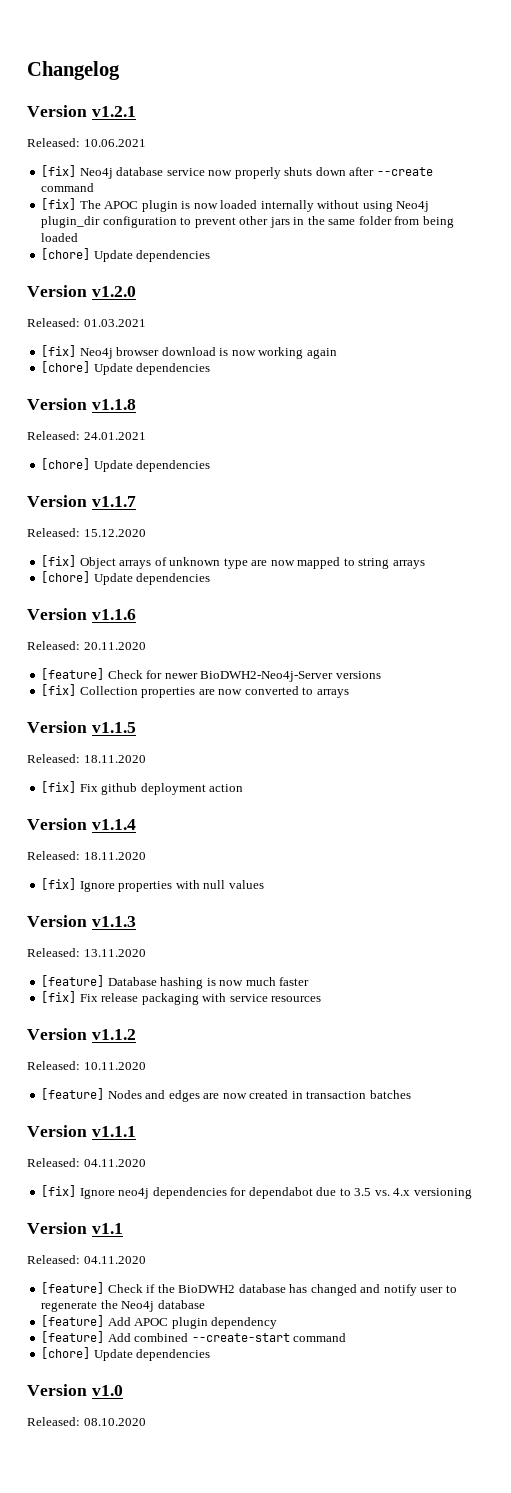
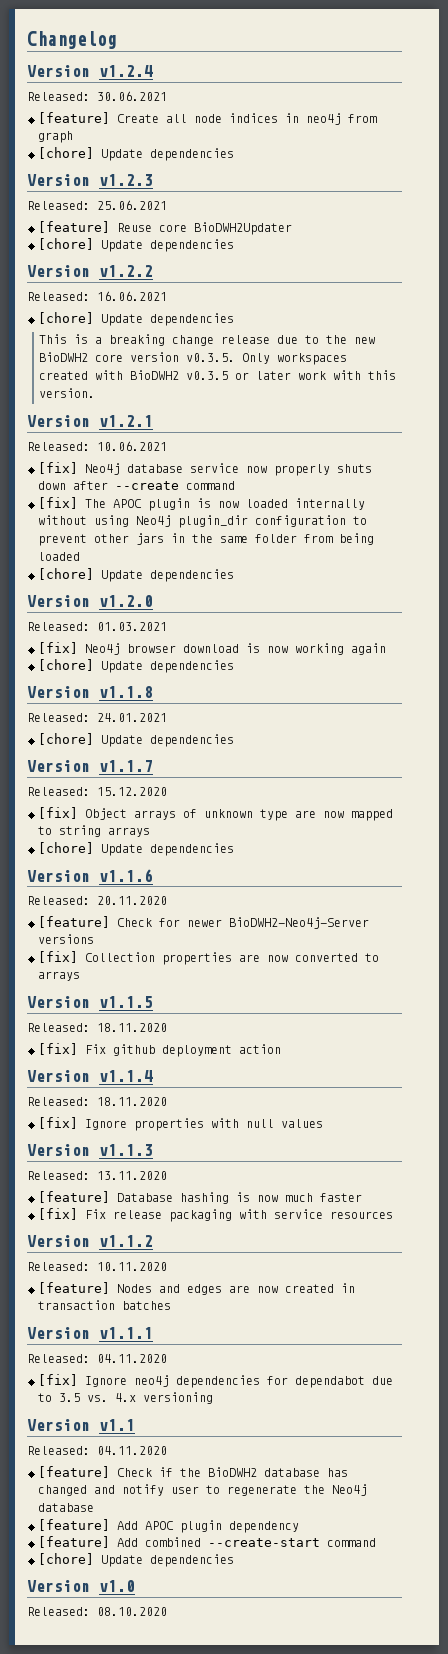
+ Version v1.2.4
+ Released: 30.06.2021
+ [feature] Create all node indices in neo4j from graph
+ [chore] Update dependencies
+ Version v1.2.3
+ Released: 25.06.2021
+ [feature] Reuse core BioDWH2Updater
+ [chore] Update dependencies
+ Version v1.2.2
+ Released: 16.06.2021
+ [chore] Update dependencies
+ This is a breaking change release due to the new BioDWH2 core version v0.3.5. Only workspaces created with BioDWH2 v0.3.5 or later work with this version.

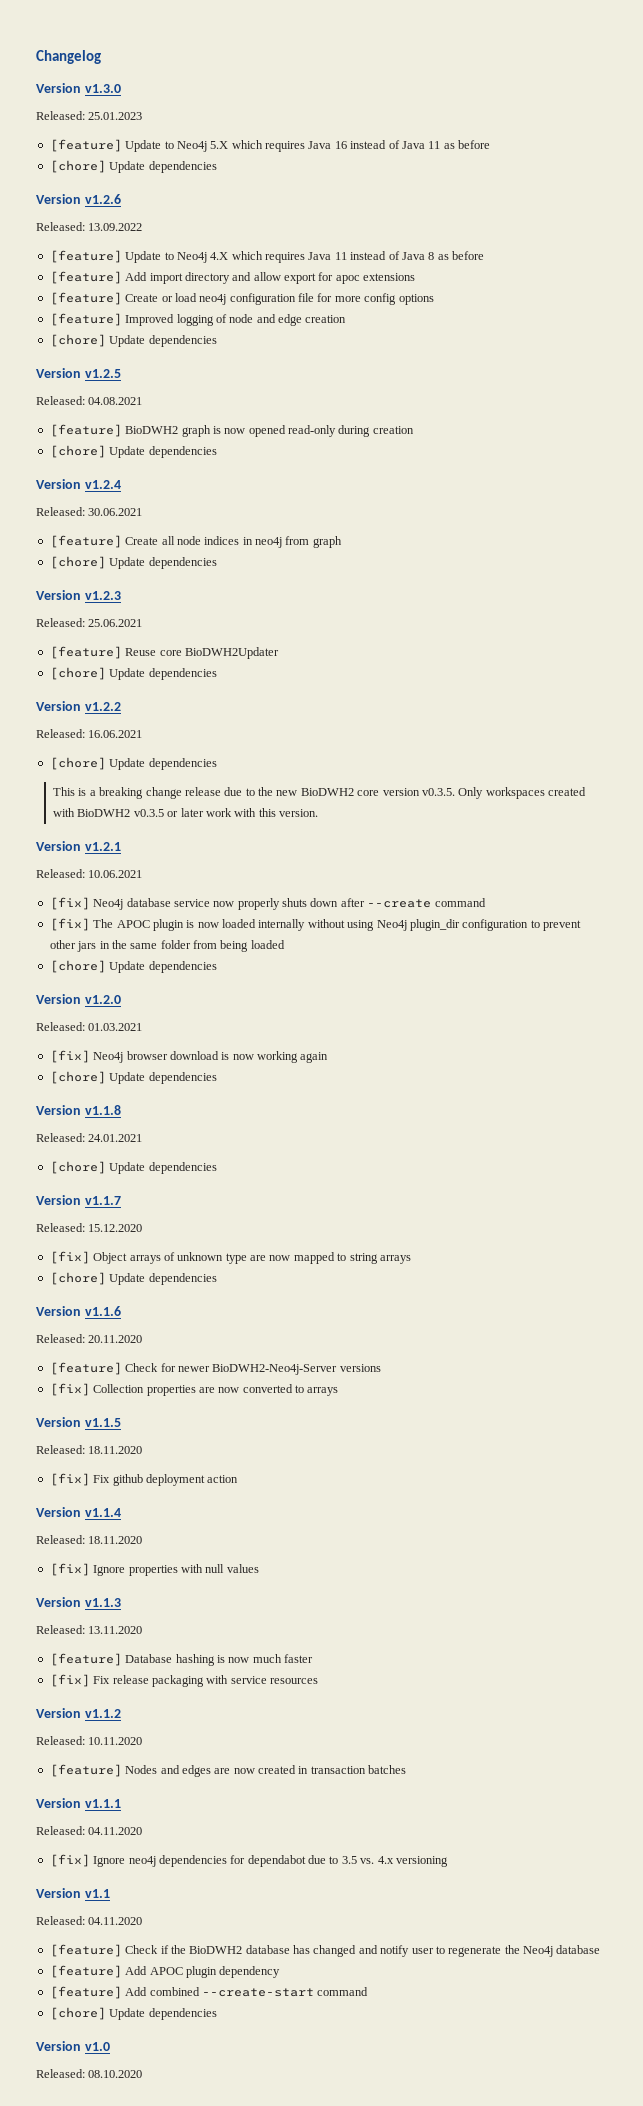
+ Version v1.3.0
+ Released: 25.01.2023
+ [feature] Update to Neo4j 5.X which requires Java 16 instead of Java 11 as before
+ [chore] Update dependencies
+ Version v1.2.6
+ Released: 13.09.2022
+ [feature] Update to Neo4j 4.X which requires Java 11 instead of Java 8 as before
+ [feature] Add import directory and allow export for apoc extensions
+ [feature] Create or load neo4j configuration file for more config options
+ [feature] Improved logging of node and edge creation
+ [chore] Update dependencies
+ Version v1.2.5
+ Released: 04.08.2021
+ [feature] BioDWH2 graph is now opened read-only during creation
+ [chore] Update dependencies

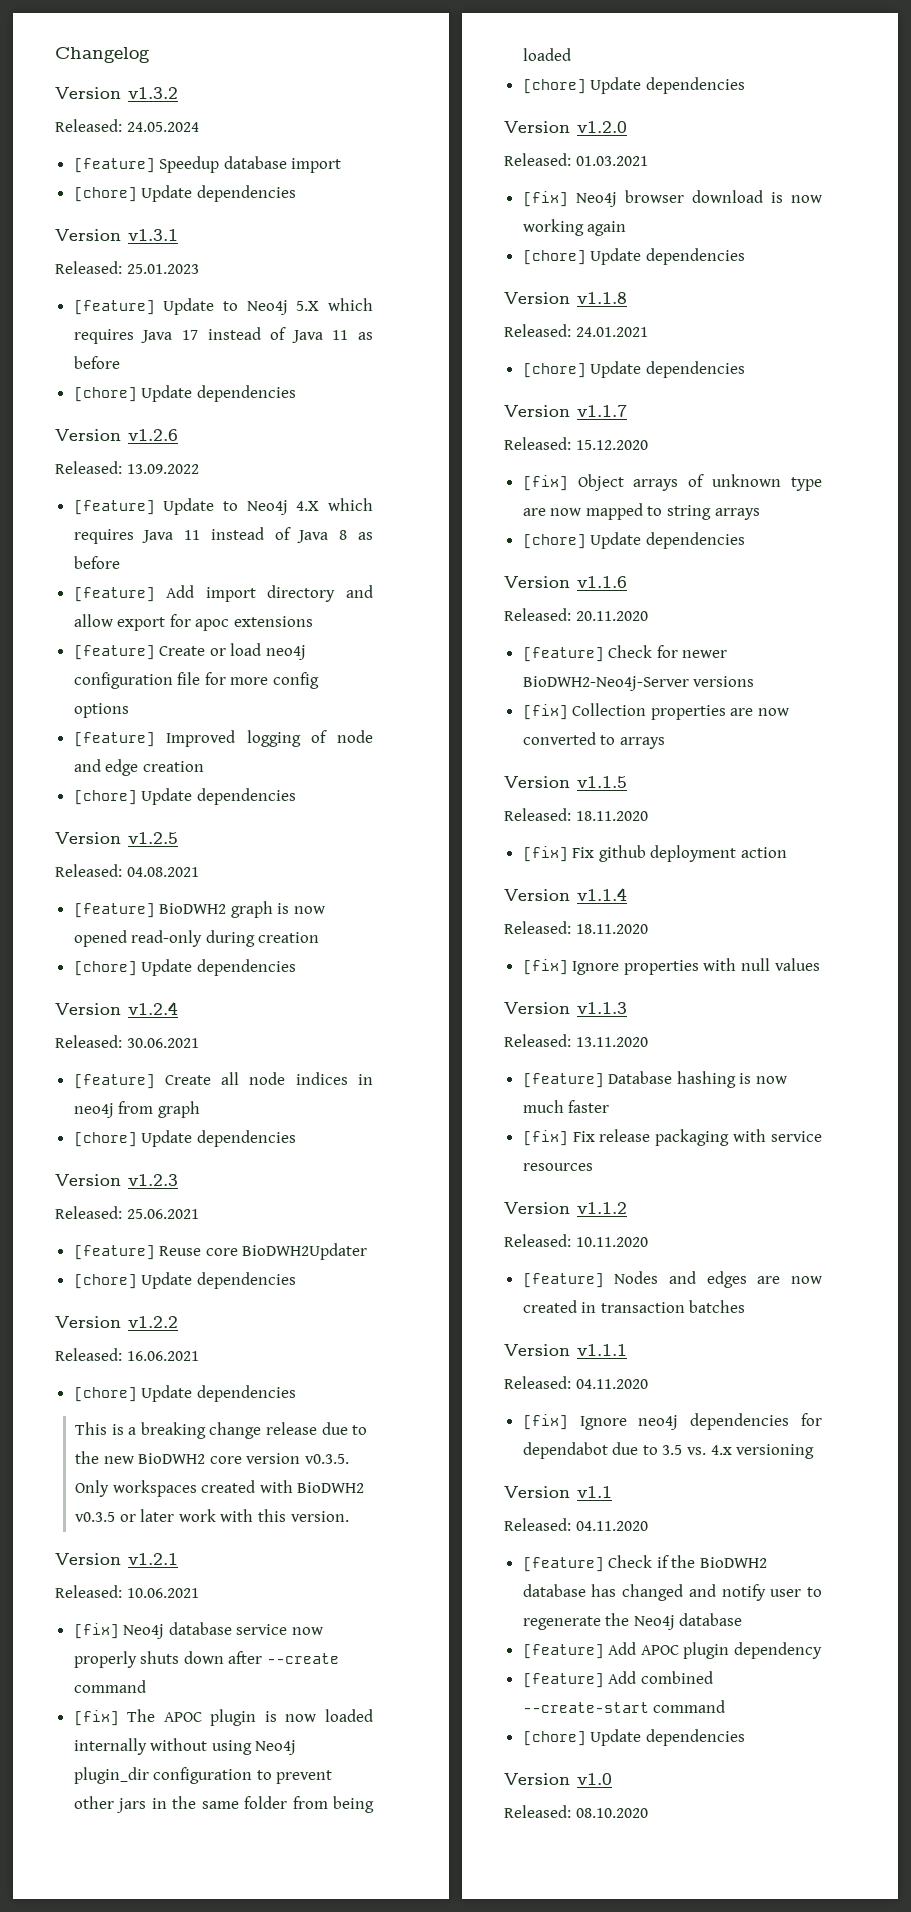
- Version v1.3.0
+ Version v1.3.2
+ Released: 24.05.2024
+ [feature] Speedup database import
+ [chore] Update dependencies
+ Version v1.3.1
- [feature] Update to Neo4j 5.X which requires Java 16 instead of Java 11 as before
+ [feature] Update to Neo4j 5.X which requires Java 17 instead of Java 11 as before

